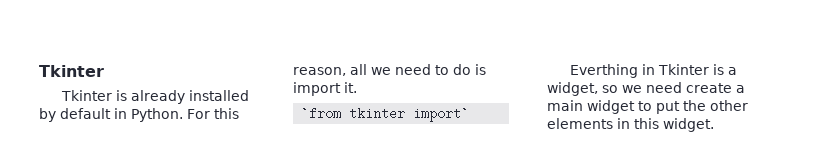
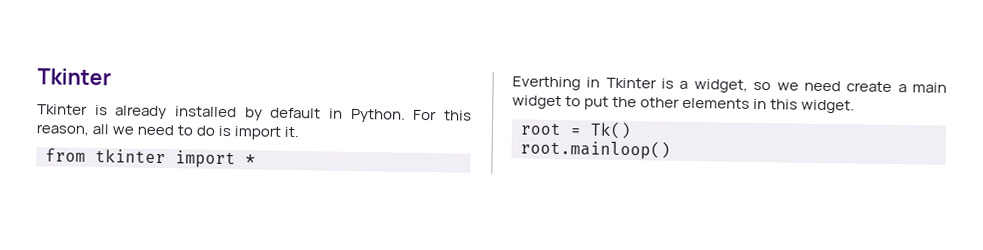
- `from tkinter import`
+ from tkinter import *
+ root = Tk()
+ root.mainloop()

